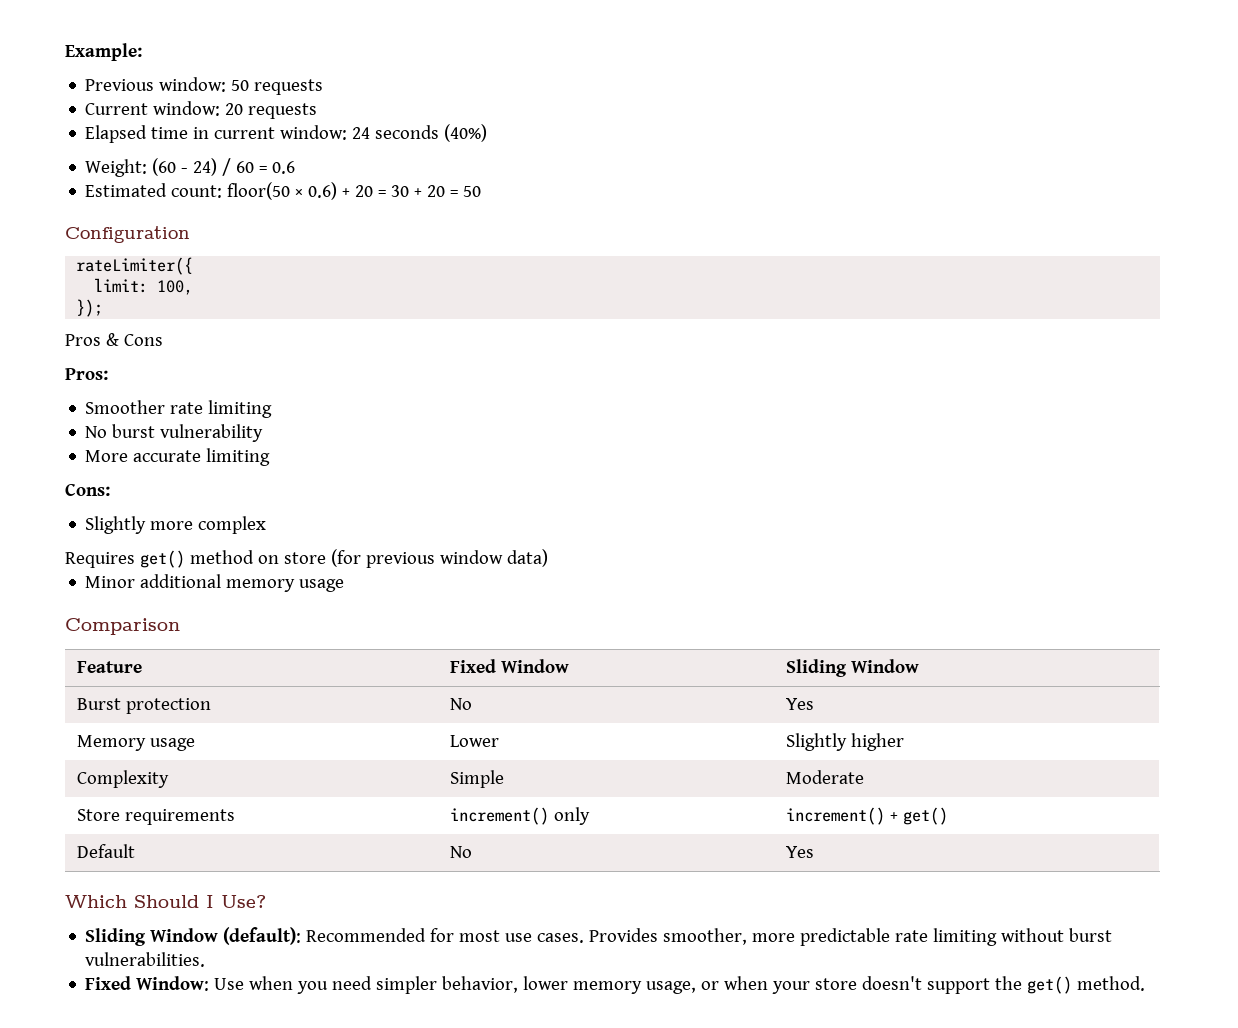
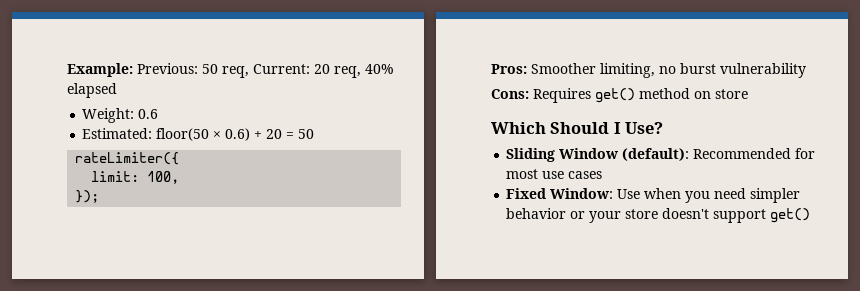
- Example:
- Previous window: 50 requests
- Current window: 20 requests
- Elapsed time in current window: 24 seconds (40%)
- Weight: (60 - 24) / 60 = 0.6
+ Example: Previous: 50 req, Current: 20 req, 40% elapsed
+ Weight: 0.6
- Estimated count: floor(50 × 0.6) + 20 = 30 + 20 = 50
- Configuration
+ Estimated: floor(50 × 0.6) + 20 = 50
- Pros & Cons
- Pros:
- Smoother rate limiting
- No burst vulnerability
- More accurate limiting
- Cons:
- Slightly more complex
- Requires get() method on store (for previous window data)
- Minor additional memory usage
- Comparison
- Feature | Fixed Window | Sliding Window
- Burst protection | No | Yes
- Memory usage | Lower | Slightly higher
- Complexity | Simple | Moderate
- Store requirements | increment() only | increment() + get()
- Default | No | Yes
+ Pros: Smoother limiting, no burst vulnerability
+ Cons: Requires get() method on store
- Sliding Window (default): Recommended for most use cases. Provides smoother, more predictable rate limiting without burst vulnerabilities.
+ Sliding Window (default): Recommended for most use cases
- Fixed Window: Use when you need simpler behavior, lower memory usage, or when your store doesn't support the get() method.
+ Fixed Window: Use when you need simpler behavior or your store doesn't support get()

